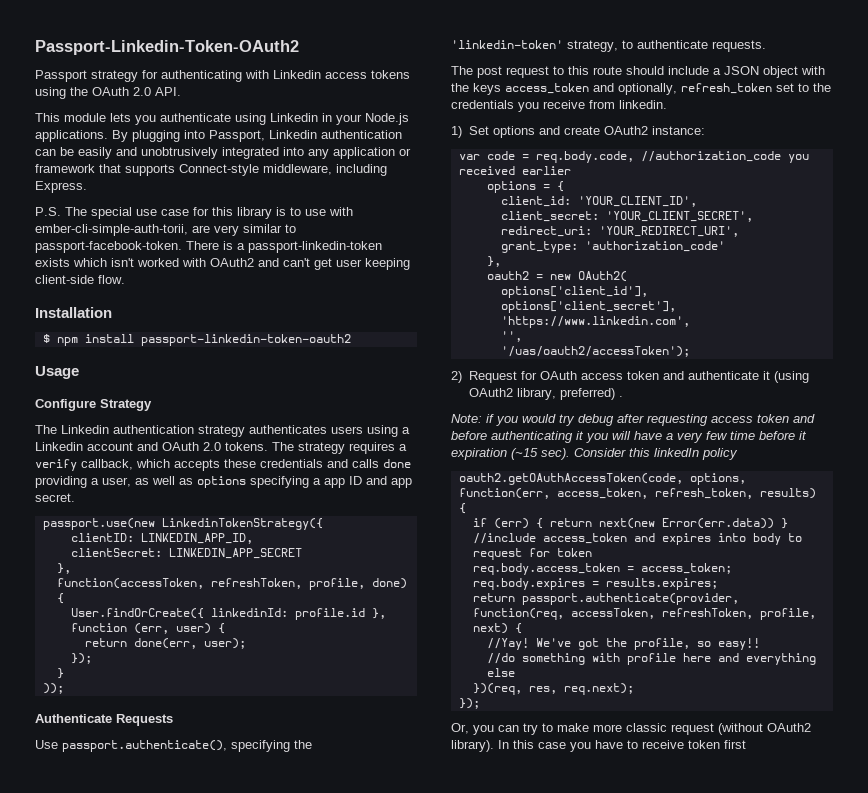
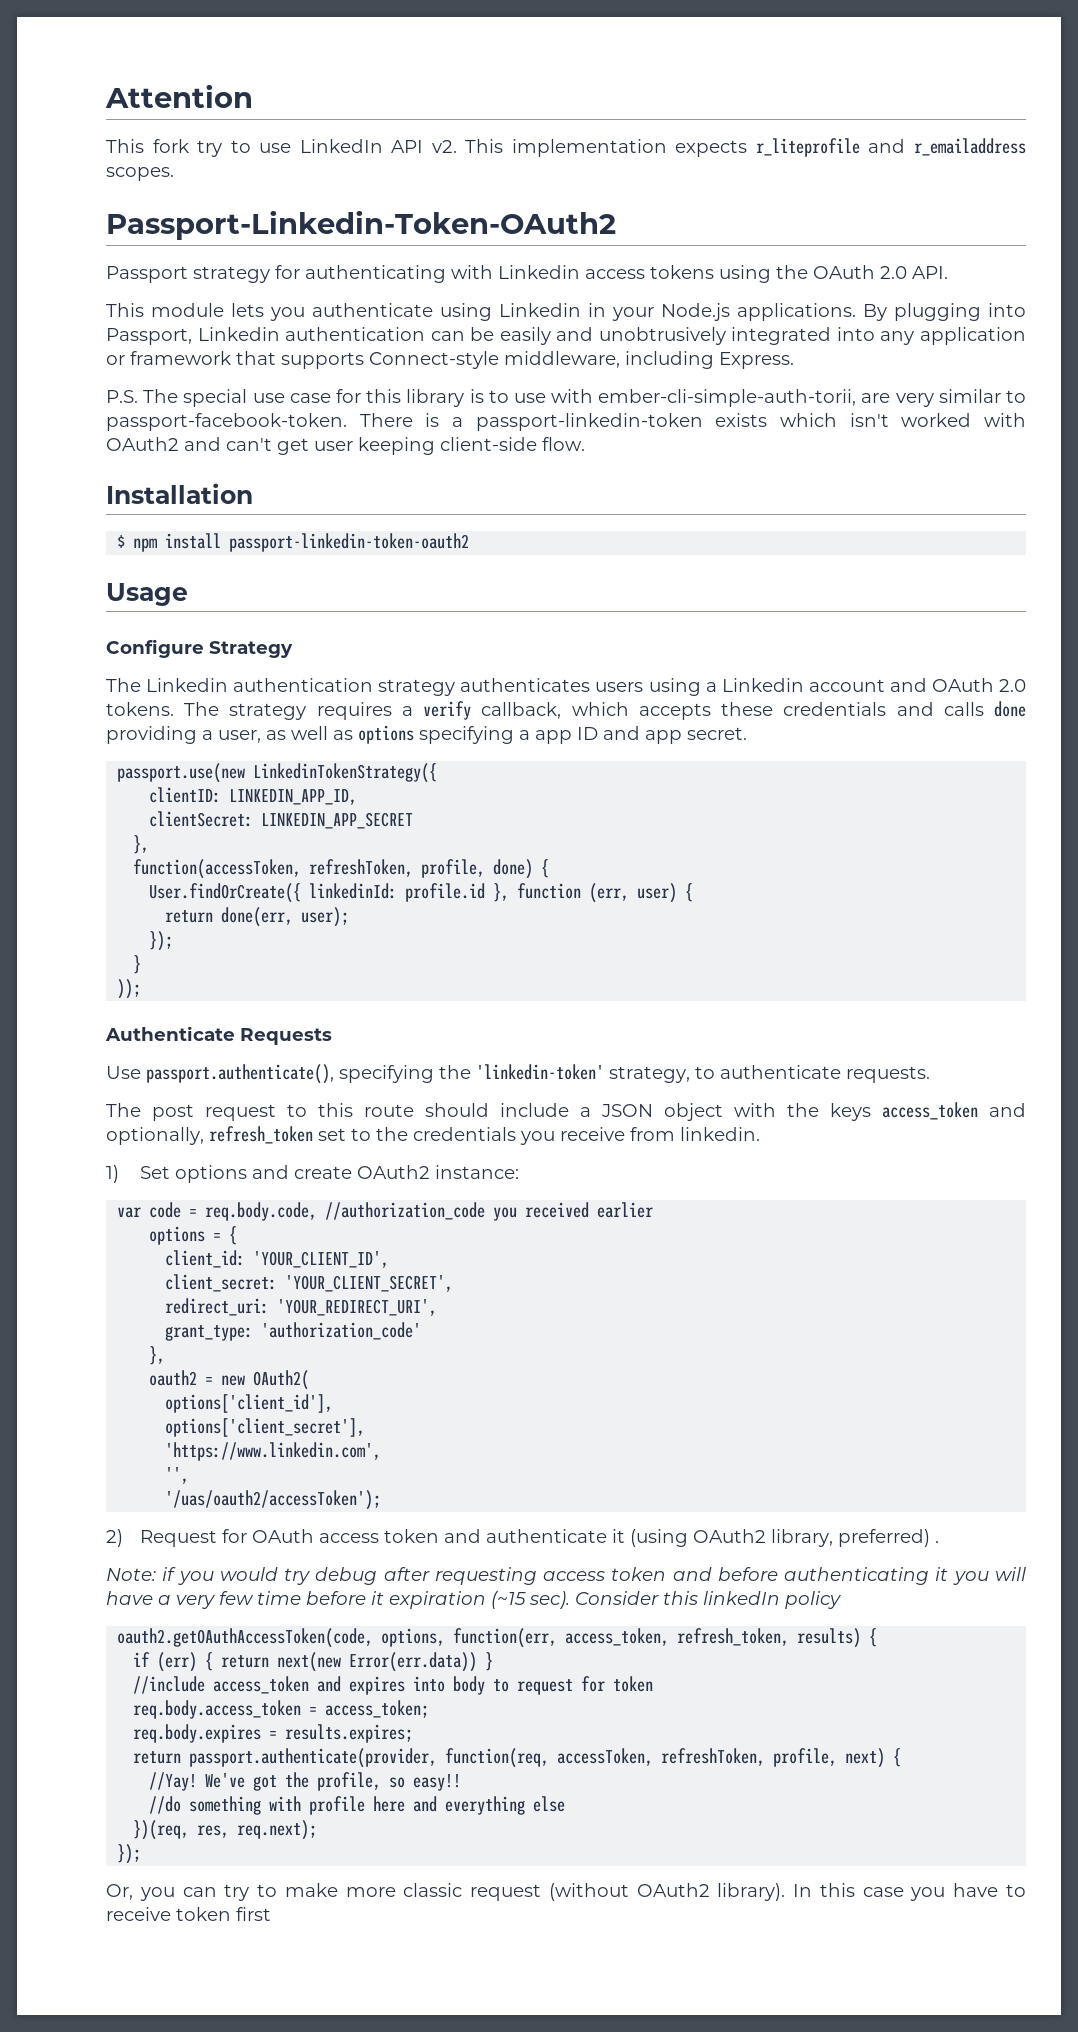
+ Attention
+ This fork try to use LinkedIn API v2. This implementation expects r_liteprofile and r_emailaddress scopes.

